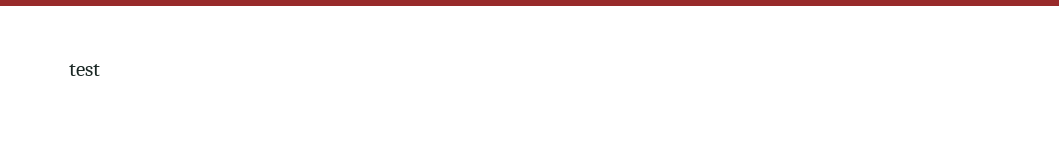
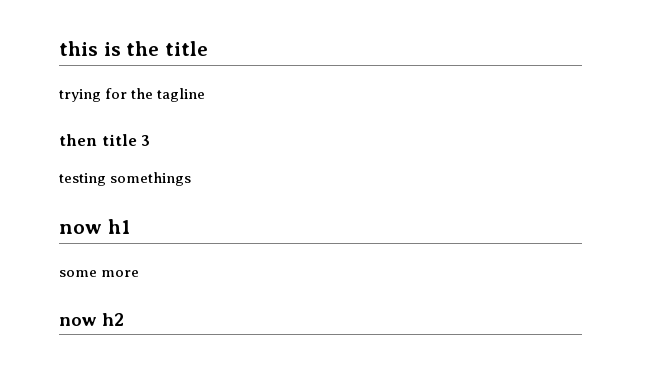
- test
+ this is the title
+ trying for the tagline
+ then title 3
+ testing somethings
+ now h1
+ some more
+ now h2

